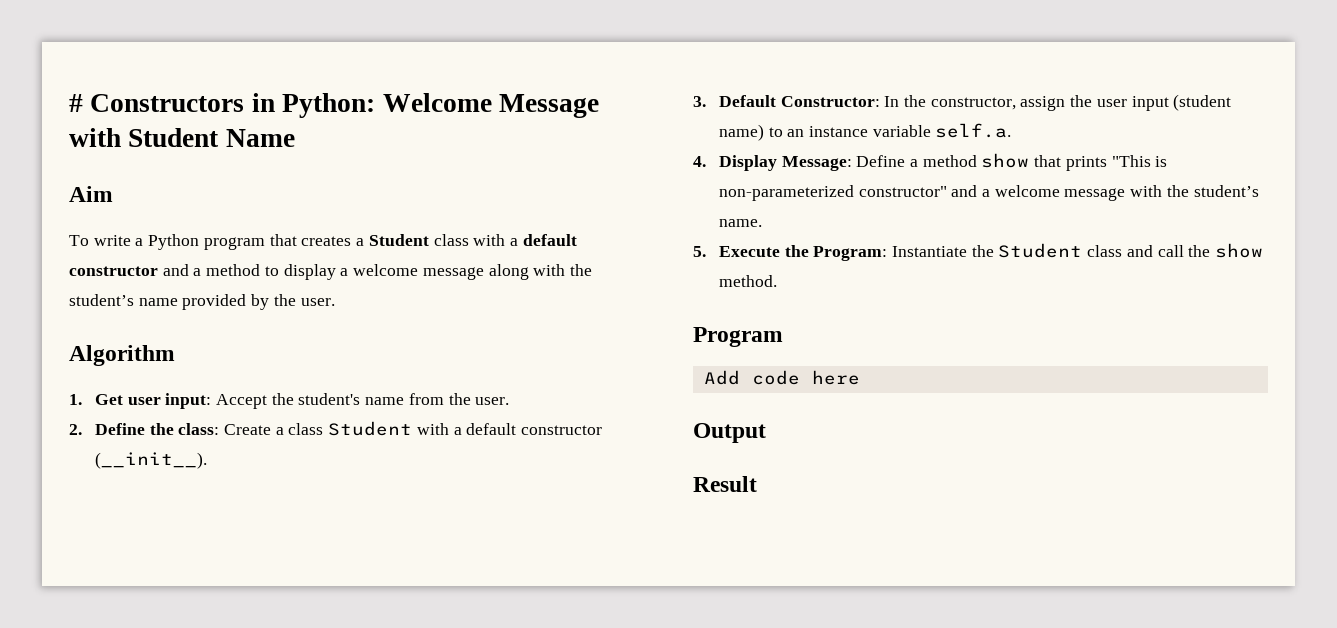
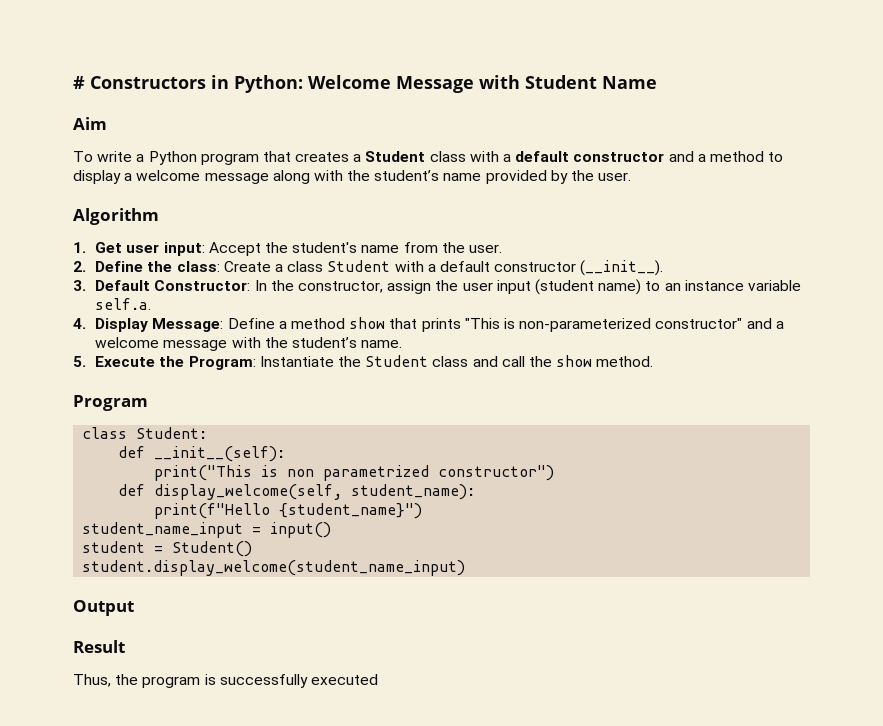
- Add code here
+ class Student:
+ def __init__(self):
+ print("This is non parametrized constructor")
+ def display_welcome(self, student_name):
+ print(f"Hello {student_name}")
+ student_name_input = input()
+ student = Student()
+ student.display_welcome(student_name_input)
  Output
  Result
+ Thus, the program is successfully executed

